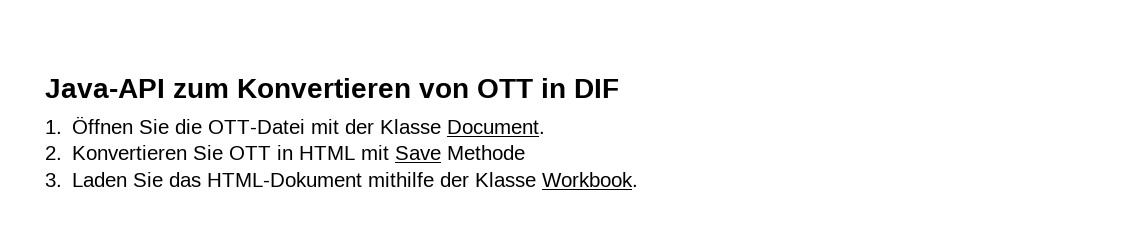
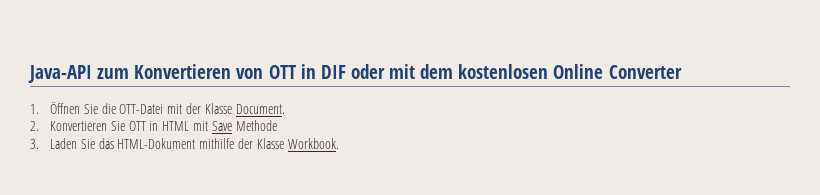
- Java-API zum Konvertieren von OTT in DIF
+ Java-API zum Konvertieren von OTT in DIF oder mit dem kostenlosen Online Converter

